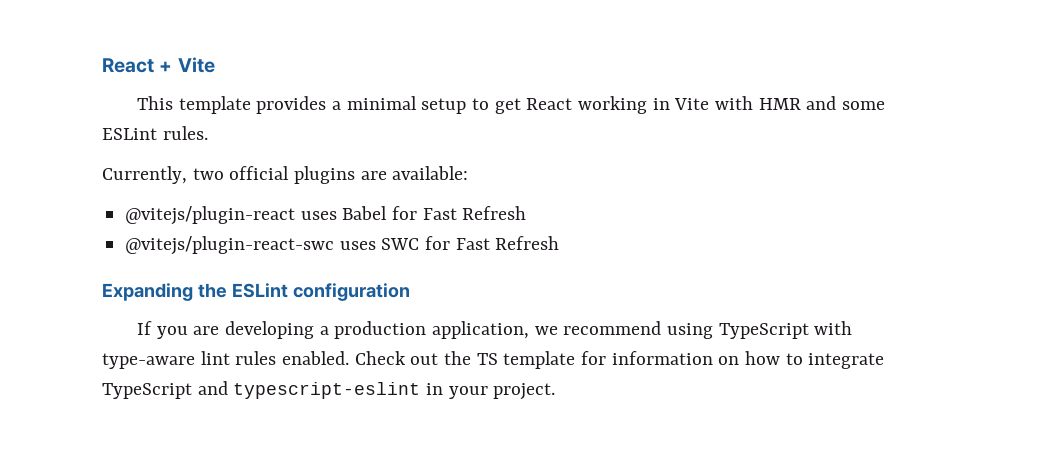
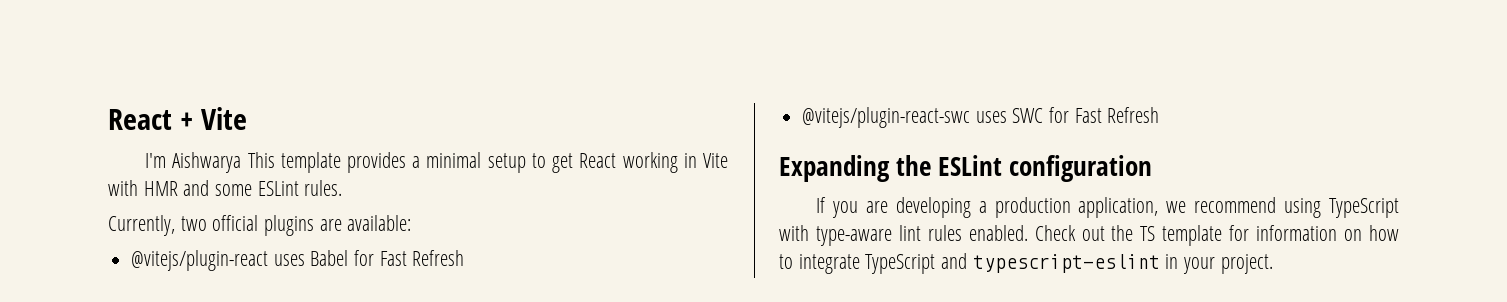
- This template provides a minimal setup to get React working in Vite with HMR and some ESLint rules.
+ I'm Aishwarya This template provides a minimal setup to get React working in Vite with HMR and some ESLint rules.

